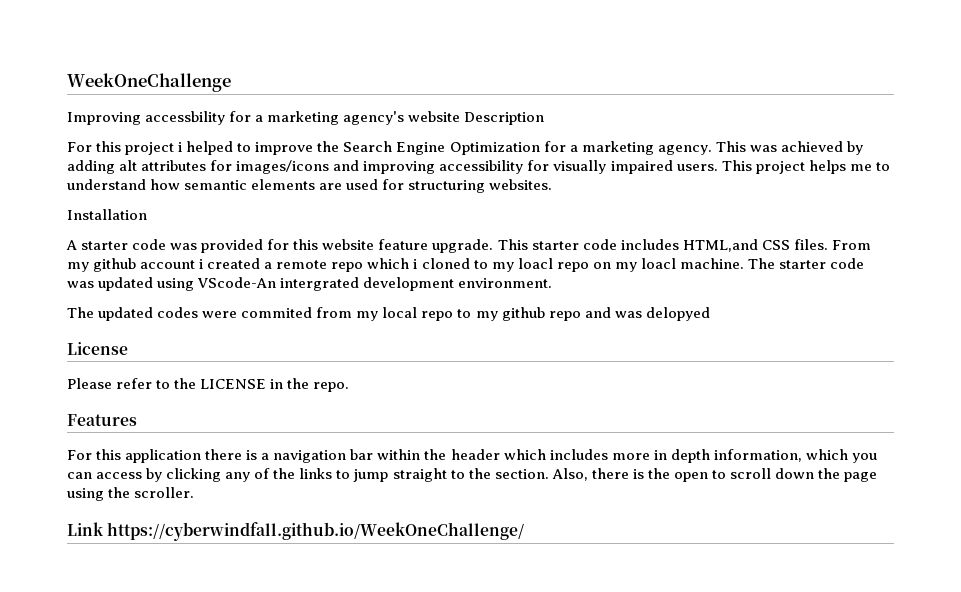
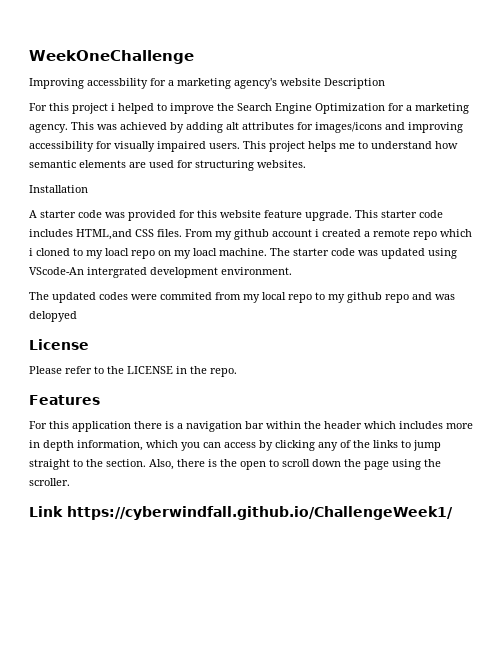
- Link https://cyberwindfall.github.io/WeekOneChallenge/
+ Link https://cyberwindfall.github.io/ChallengeWeek1/

